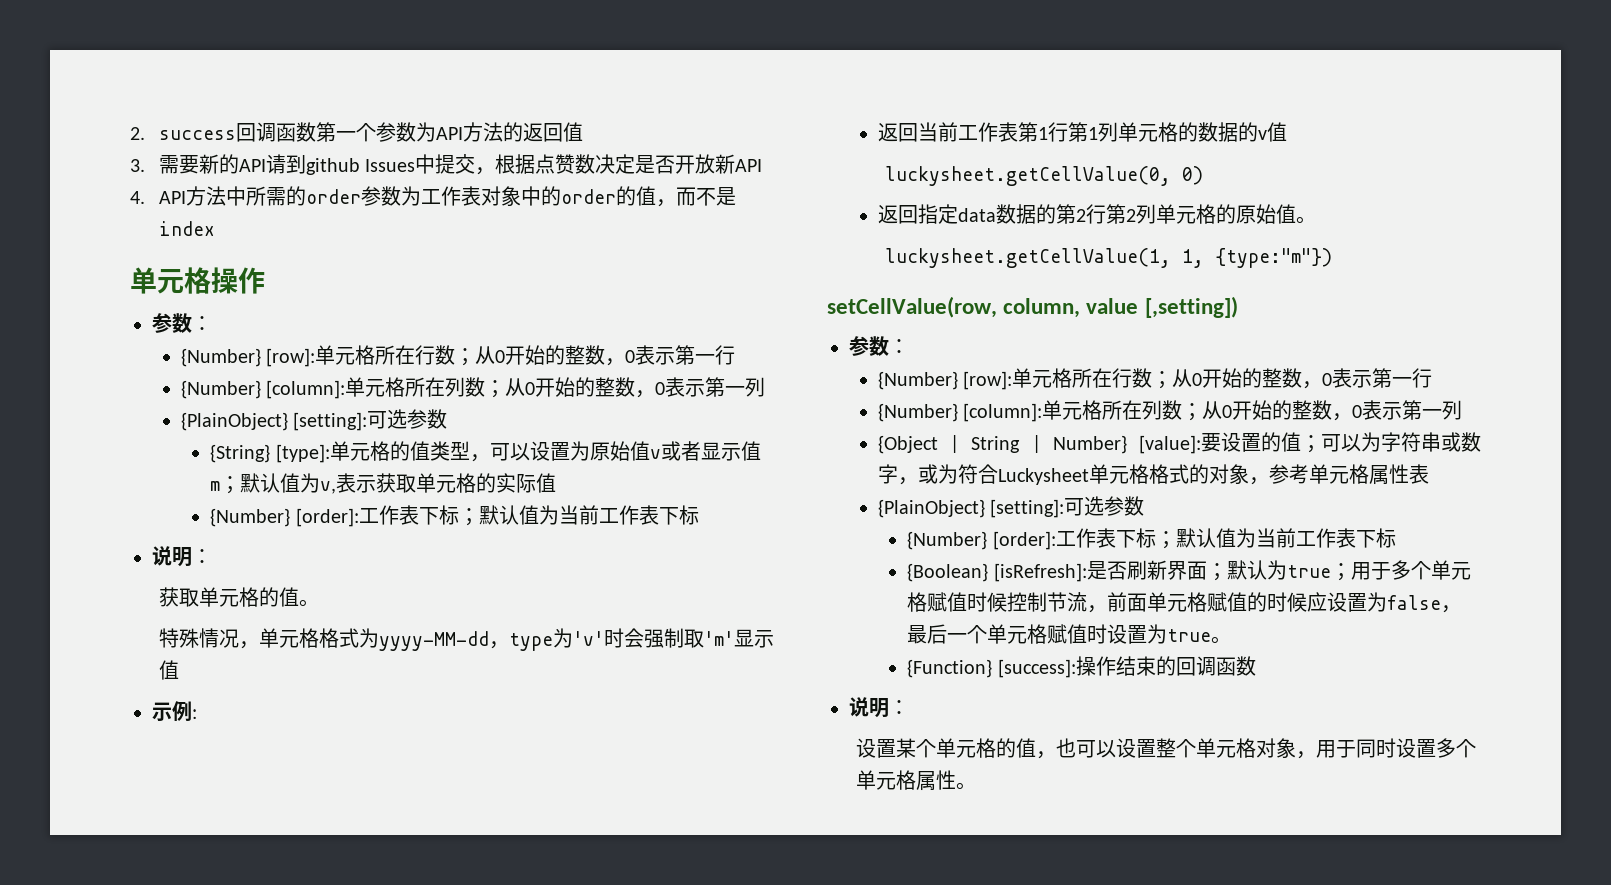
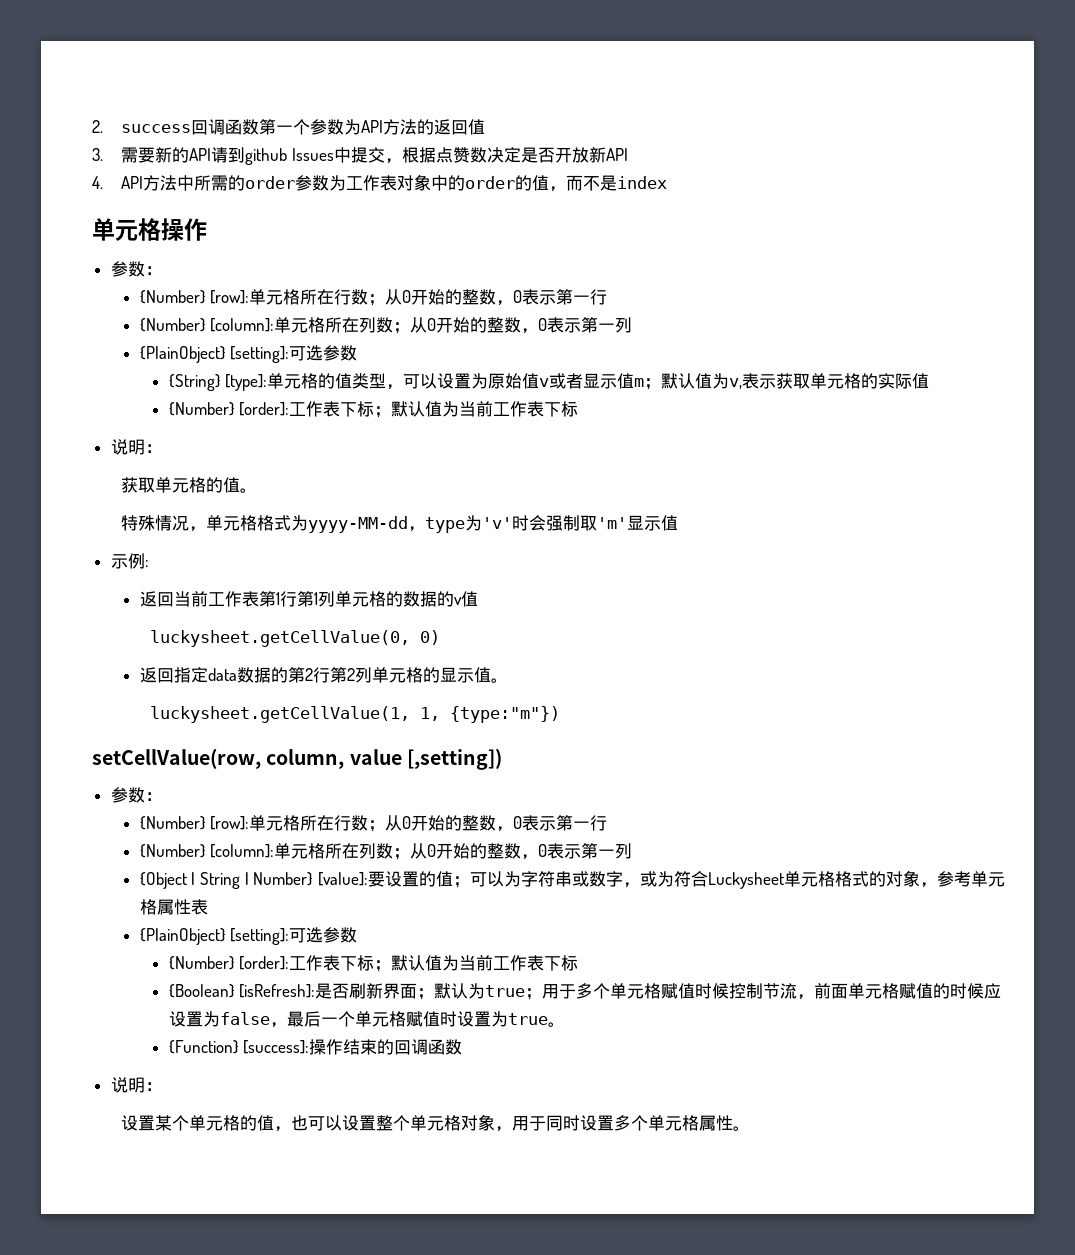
- 返回指定data数据的第2行第2列单元格的原始值。
+ 返回指定data数据的第2行第2列单元格的显示值。

